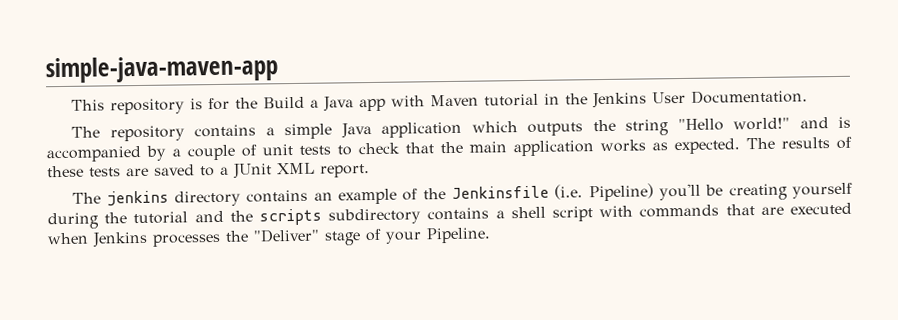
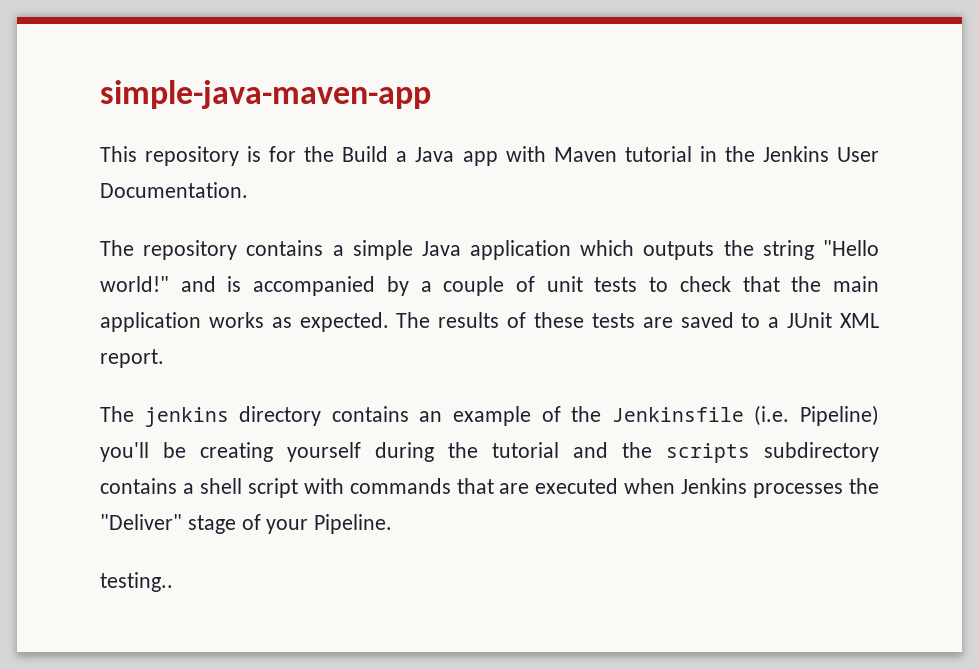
+ testing..

